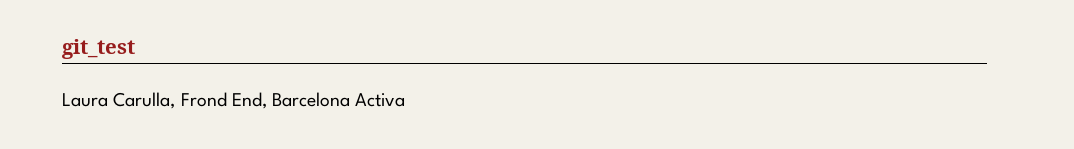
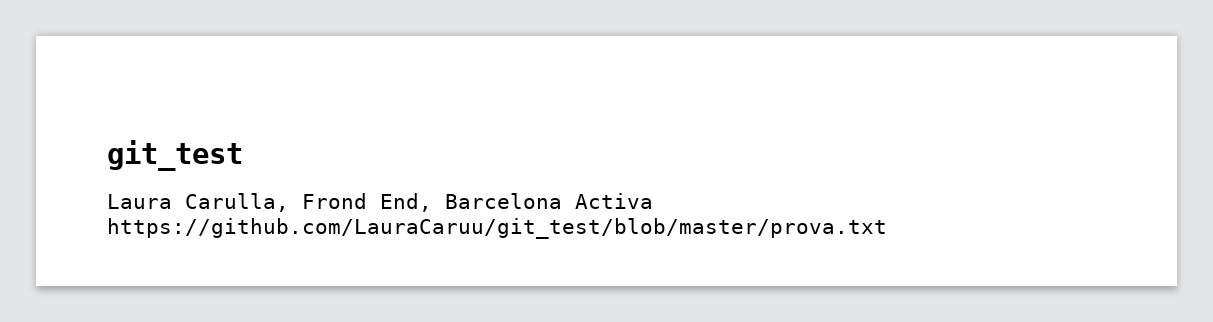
- Laura Carulla, Frond End, Barcelona Activa
+ Laura Carulla, Frond End, Barcelona Activa https://github.com/LauraCaruu/git_test/blob/master/prova.txt

